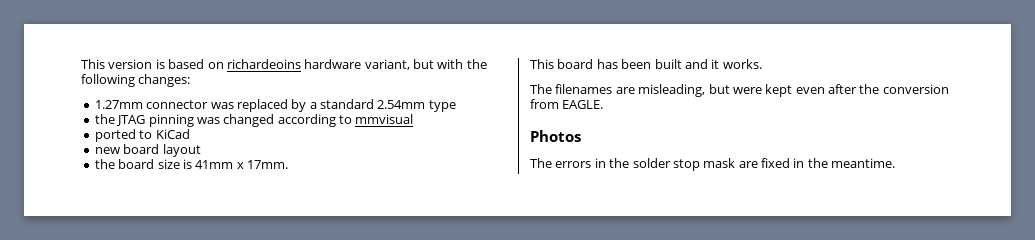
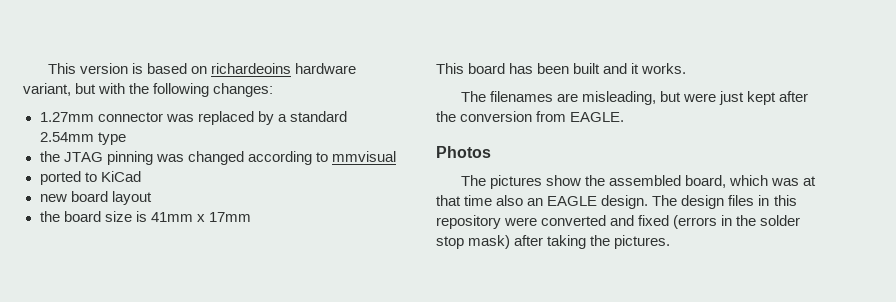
- the board size is 41mm x 17mm.
+ the board size is 41mm x 17mm
- The filenames are misleading, but were kept even after the conversion from EAGLE.
+ The filenames are misleading, but were just kept after the conversion from EAGLE.
- The errors in the solder stop mask are fixed in the meantime.
+ The pictures show the assembled board, which was at that time also an EAGLE design. The design files in this repository were converted and fixed (errors in the solder stop mask) after taking the pictures.

